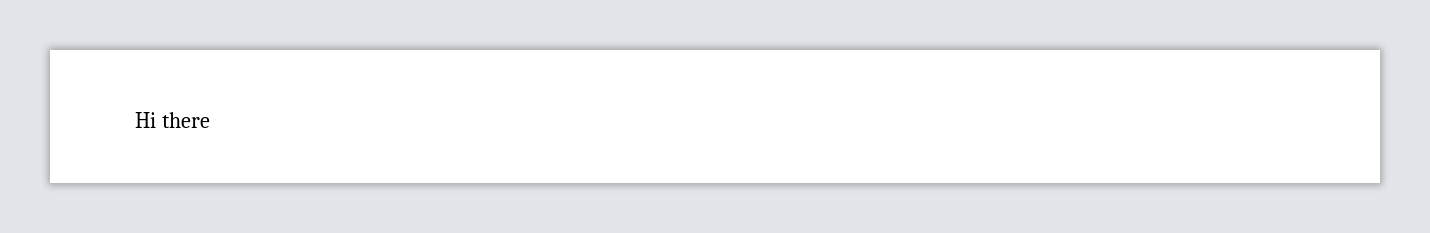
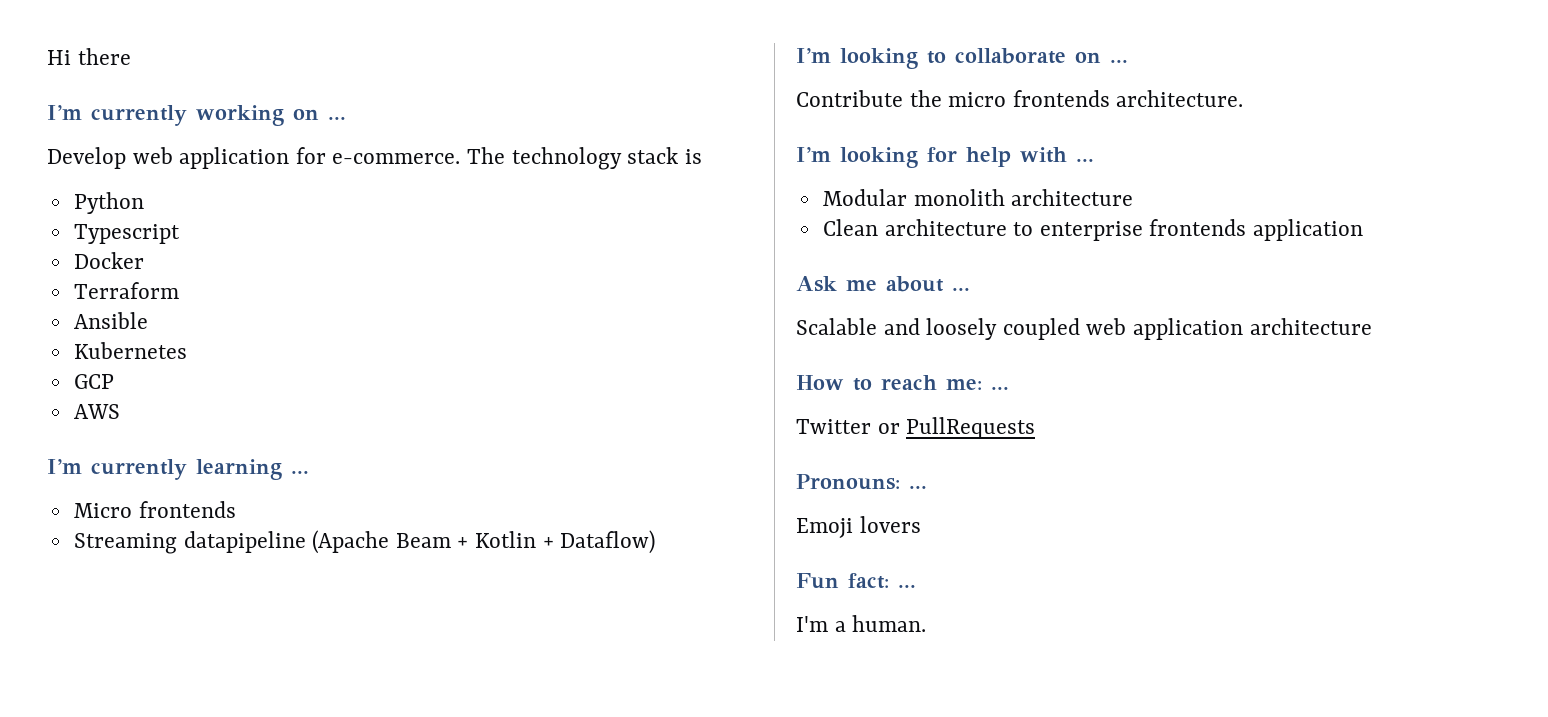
+ I’m currently working on ...
+ Develop web application for e-commerce. The technology stack is
+ Python
+ Typescript
+ Docker
+ Terraform
+ Ansible
+ Kubernetes
+ GCP
+ AWS
+ I’m currently learning ...
+ Micro frontends
+ Streaming datapipeline (Apache Beam + Kotlin + Dataflow)
+ I’m looking to collaborate on ...
+ Contribute the micro frontends architecture.
+ I’m looking for help with ...
+ Modular monolith architecture
+ Clean architecture to enterprise frontends application
+ Ask me about ...
+ Scalable and loosely coupled web application architecture
+ How to reach me: ...
+ Twitter or PullRequests
+ Pronouns: ...
+ Emoji lovers
+ Fun fact: ...
+ I'm a human.

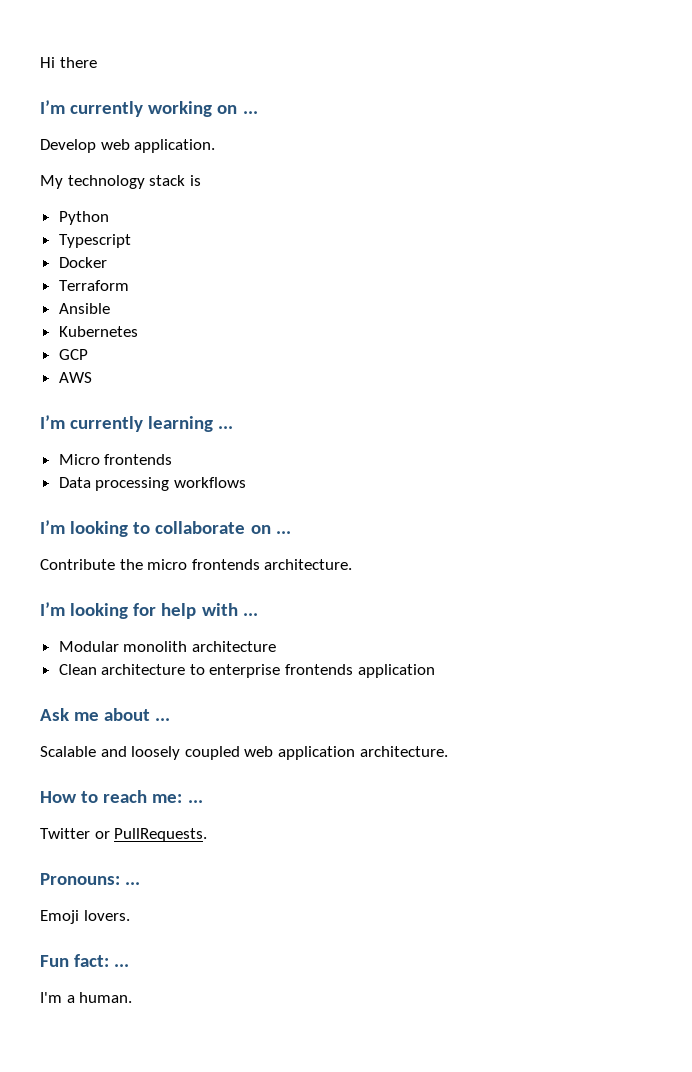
- Develop web application for e-commerce. The technology stack is
+ Develop web application.
+ My technology stack is
- Streaming datapipeline (Apache Beam + Kotlin + Dataflow)
+ Data processing workflows
- Scalable and loosely coupled web application architecture
+ Scalable and loosely coupled web application architecture.
- Twitter or PullRequests
+ Twitter or PullRequests.
- Emoji lovers
+ Emoji lovers.

